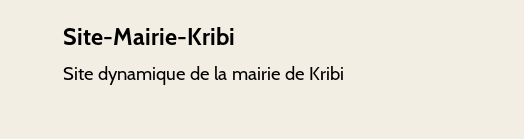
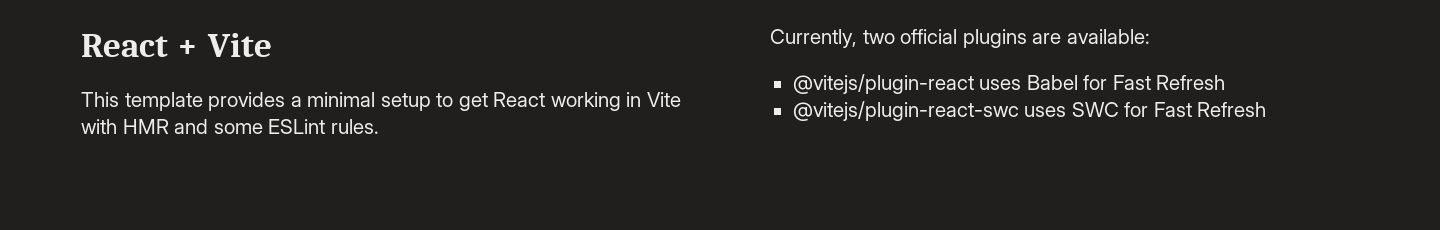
- Site-Mairie-Kribi
- Site dynamique de la mairie de Kribi
+ React + Vite
+ This template provides a minimal setup to get React working in Vite with HMR and some ESLint rules.
+ Currently, two official plugins are available:
+ @vitejs/plugin-react uses Babel for Fast Refresh
+ @vitejs/plugin-react-swc uses SWC for Fast Refresh

